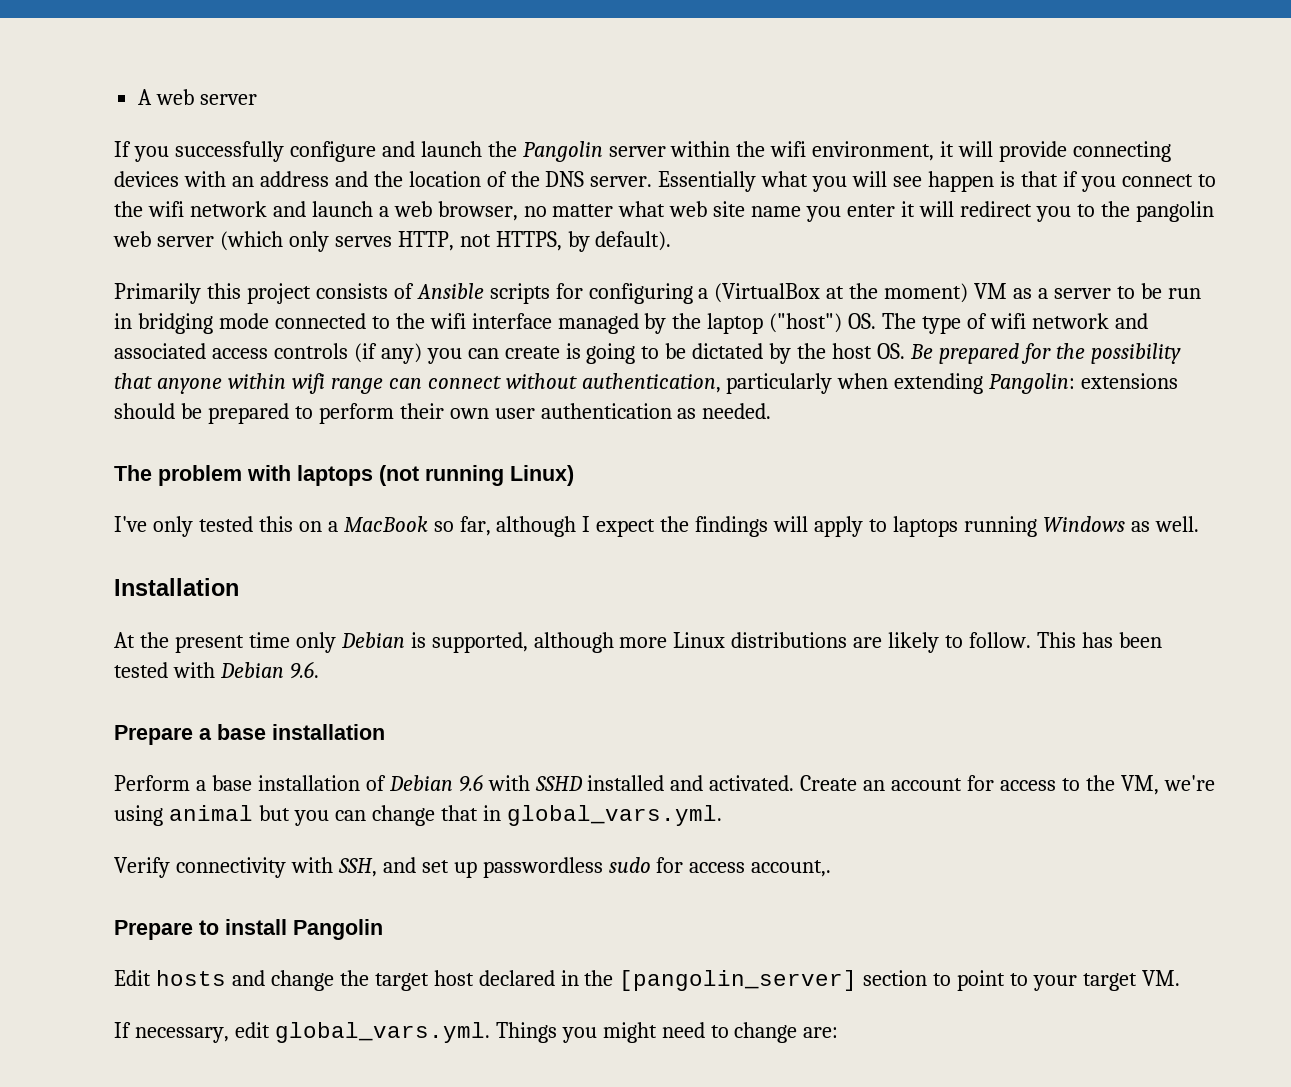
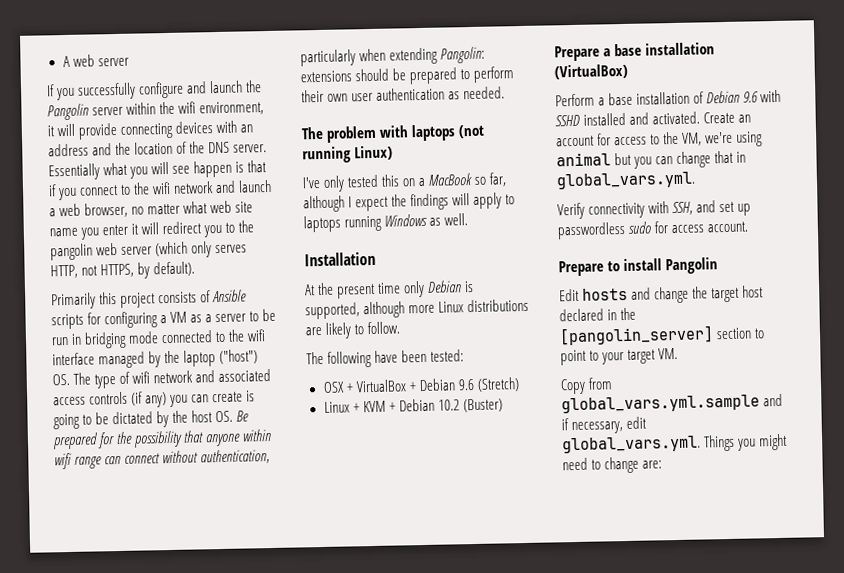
- Primarily this project consists of Ansible scripts for configuring a (VirtualBox at the moment) VM as a server to be run in bridging mode connected to the wifi interface managed by the laptop ("host") OS. The type of wifi network and associated access controls (if any) you can create is going to be dictated by the host OS. Be prepared for the possibility that anyone within wifi range can connect without authentication, particularly when extending Pangolin:
+ Primarily this project consists of Ansible scripts for configuring a VM as a server to be run in bridging mode connected to the wifi interface managed by the laptop ("host") OS. The type of wifi network and associated access controls (if any) you can create is going to be dictated by the host OS. Be prepared for the possibility that anyone within wifi range can connect without authentication, particularly when extending Pangolin:
- At the present time only Debian is supported, although more Linux distributions are likely to follow. This has been tested with Debian 9.6.
+ At the present time only Debian is supported, although more Linux distributions are likely to follow.
+ The following have been tested:
+ OSX + VirtualBox + Debian 9.6 (Stretch)
+ Linux + KVM + Debian 10.2 (Buster)
- Prepare a base installation
+ Prepare a base installation (VirtualBox)
- Verify connectivity with SSH, and set up passwordless sudo for access account,.
+ Verify connectivity with SSH, and set up passwordless sudo for access account.
- If necessary, edit global_vars.yml. Things you might need to change are:
+ Copy from global_vars.yml.sample and if necessary, edit global_vars.yml. Things you might need to change are:

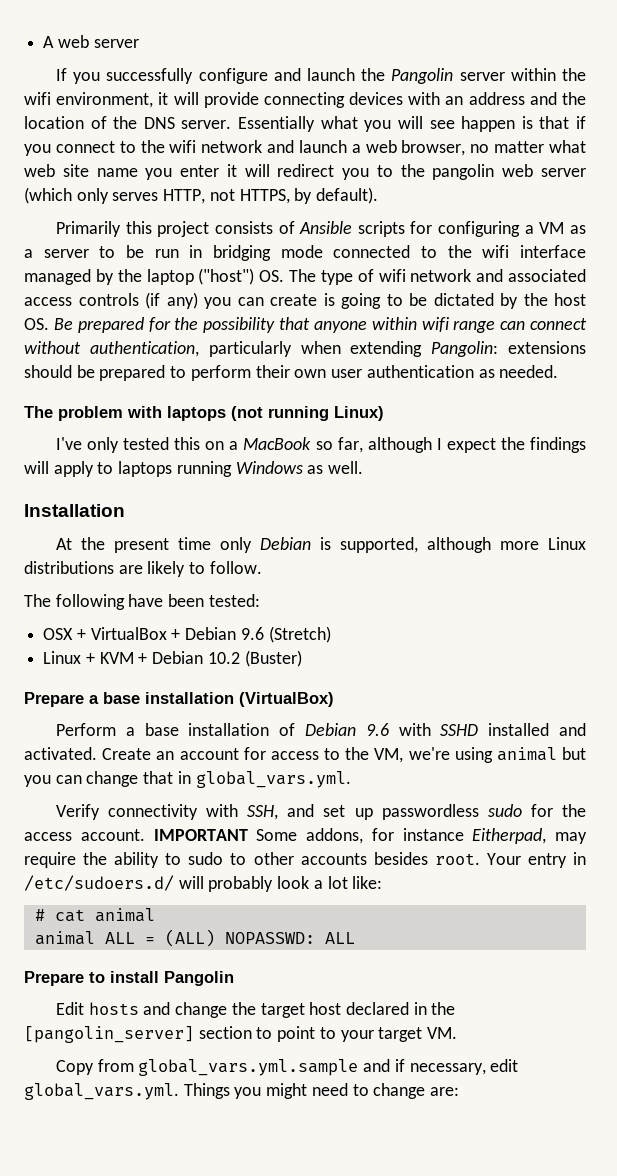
- Verify connectivity with SSH, and set up passwordless sudo for access account.
+ Verify connectivity with SSH, and set up passwordless sudo for the access account. IMPORTANT Some addons, for instance Eitherpad, may require the ability to sudo to other accounts besides root. Your entry in /etc/sudoers.d/ will probably look a lot like:
+ # cat animal
+ animal ALL = (ALL) NOPASSWD: ALL

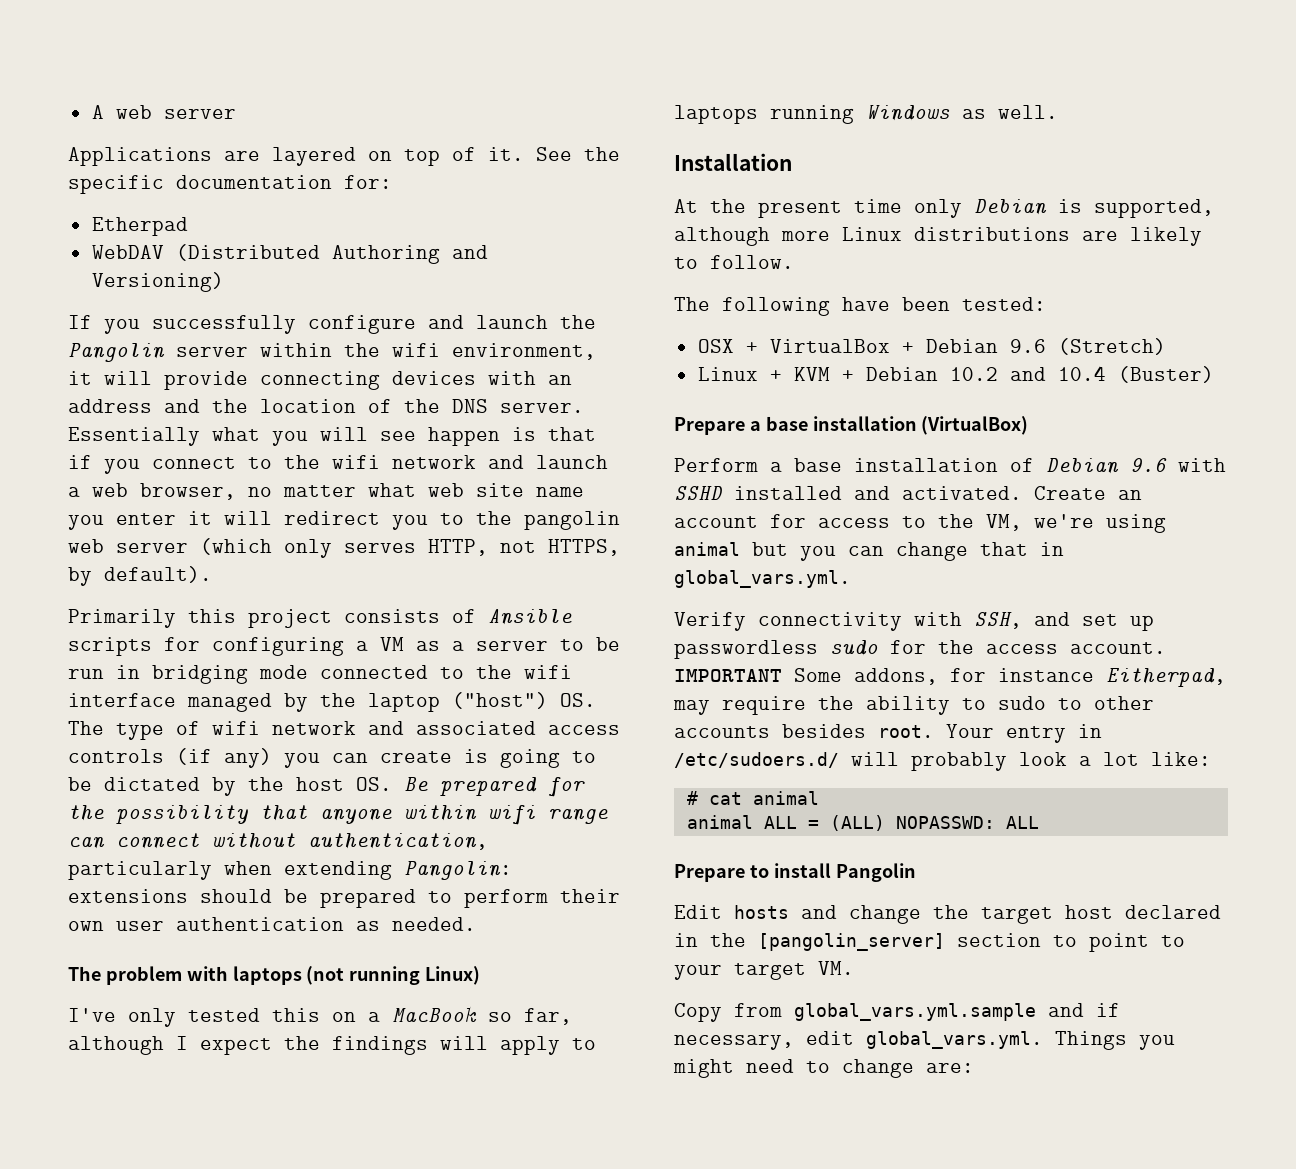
+ Applications are layered on top of it. See the specific documentation for:
+ Etherpad
+ WebDAV (Distributed Authoring and Versioning)
- Linux + KVM + Debian 10.2 (Buster)
+ Linux + KVM + Debian 10.2 and 10.4 (Buster)

